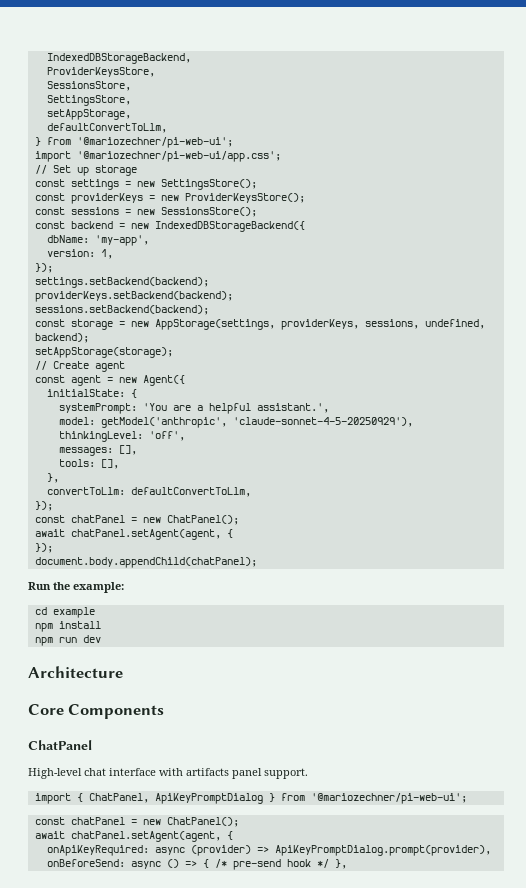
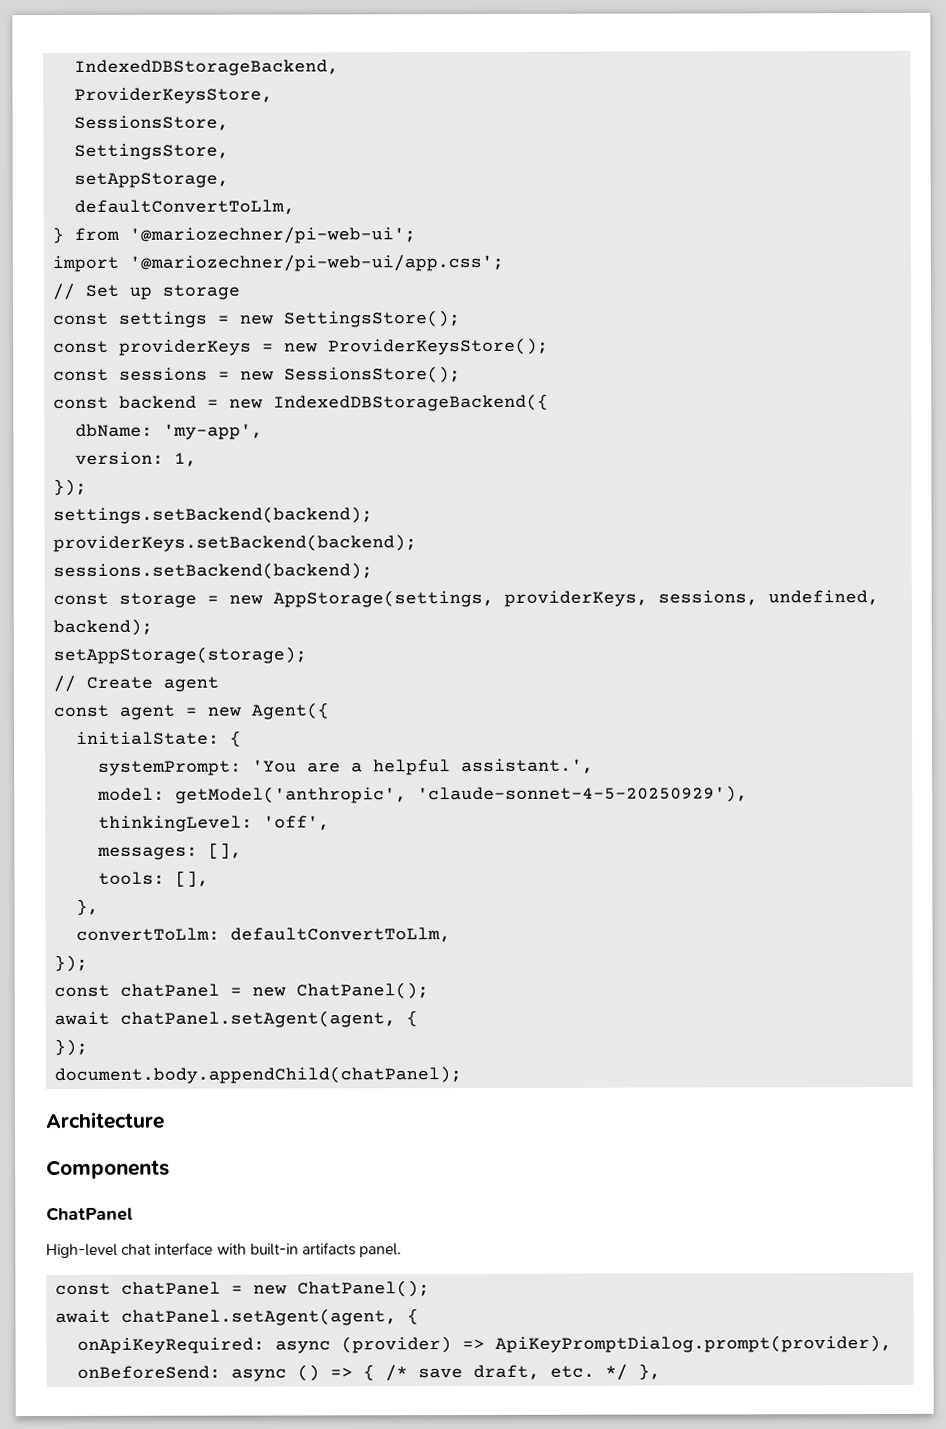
- Run the example:
- cd example
- npm install
- npm run dev
- Core Components
+ Components
- High-level chat interface with artifacts panel support.
- import { ChatPanel, ApiKeyPromptDialog } from '@mariozechner/pi-web-ui';
+ High-level chat interface with built-in artifacts panel.
- onBeforeSend: async () => { /* pre-send hook */ },
+ onBeforeSend: async () => { /* save draft, etc. */ },

